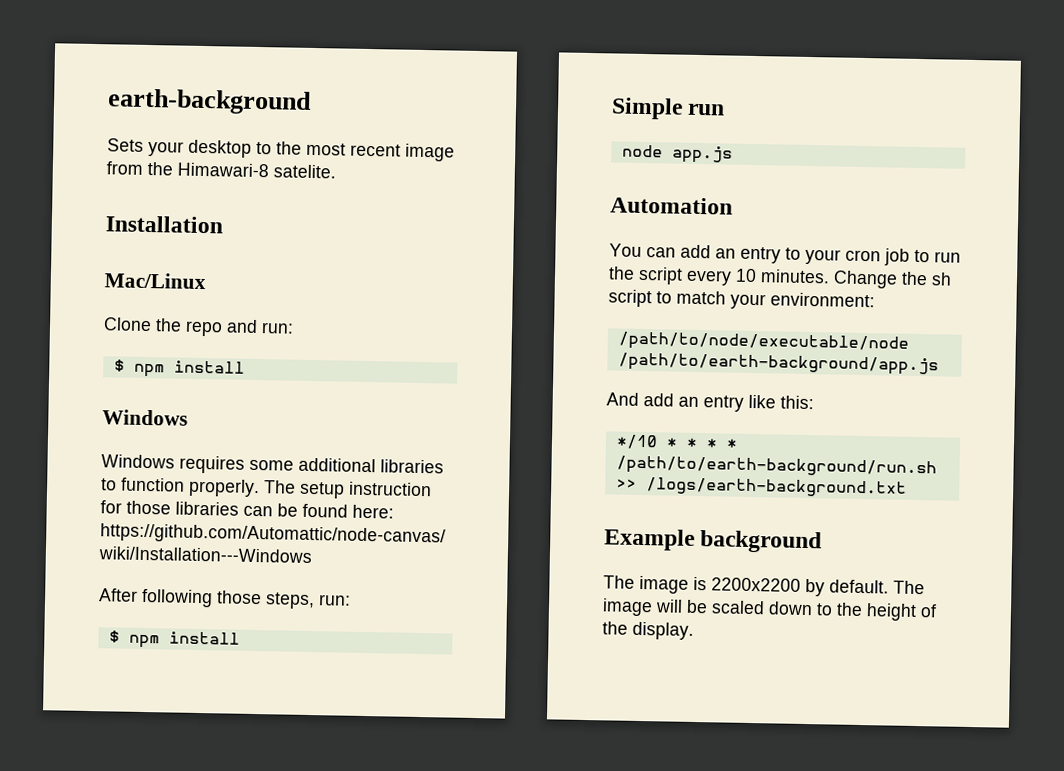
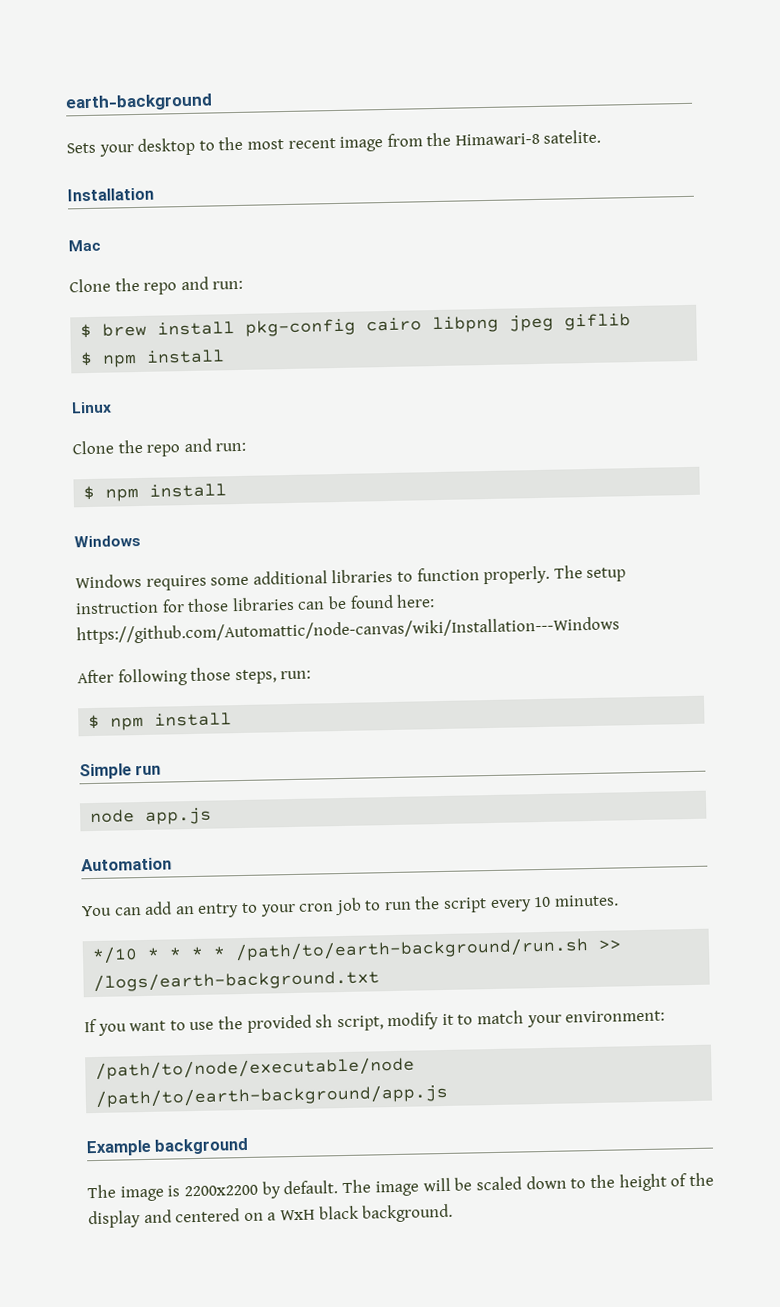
- Mac/Linux
+ Mac
+ Clone the repo and run:
+ $ brew install pkg-config cairo libpng jpeg giflib
+ $ npm install
+ Linux
- Change the sh script to match your environment:
- /path/to/node/executable/node /path/to/earth-background/app.js
- And add an entry like this:
+ If you want to use the provided sh script, modify it to match your environment:
+ /path/to/node/executable/node /path/to/earth-background/app.js
- The image will be scaled down to the height of the display.
+ The image will be scaled down to the height of the display and centered on a WxH black background.

